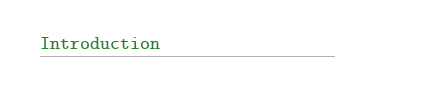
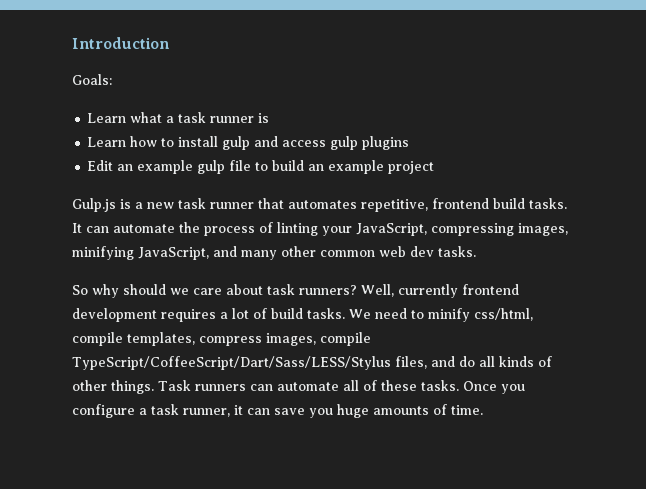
+ Goals:
+ Learn what a task runner is
+ Learn how to install gulp and access gulp plugins
+ Edit an example gulp file to build an example project
+ Gulp.js is a new task runner that automates repetitive, frontend build tasks. It can automate the process of linting your JavaScript, compressing images, minifying JavaScript, and many other common web dev tasks.
+ So why should we care about task runners? Well, currently frontend development requires a lot of build tasks. We need to minify css/html, compile templates, compress images, compile TypeScript/CoffeeScript/Dart/Sass/LESS/Stylus files, and do all kinds of other things. Task runners can automate all of these tasks. Once you configure a task runner, it can save you huge amounts of time.

